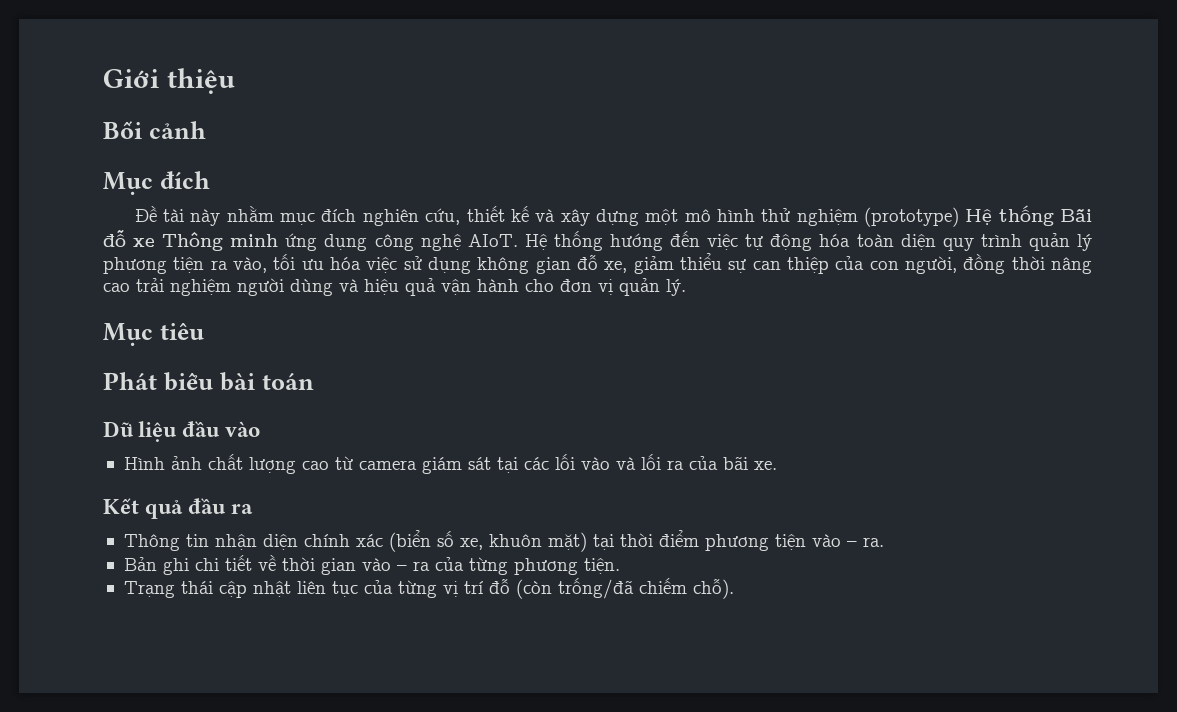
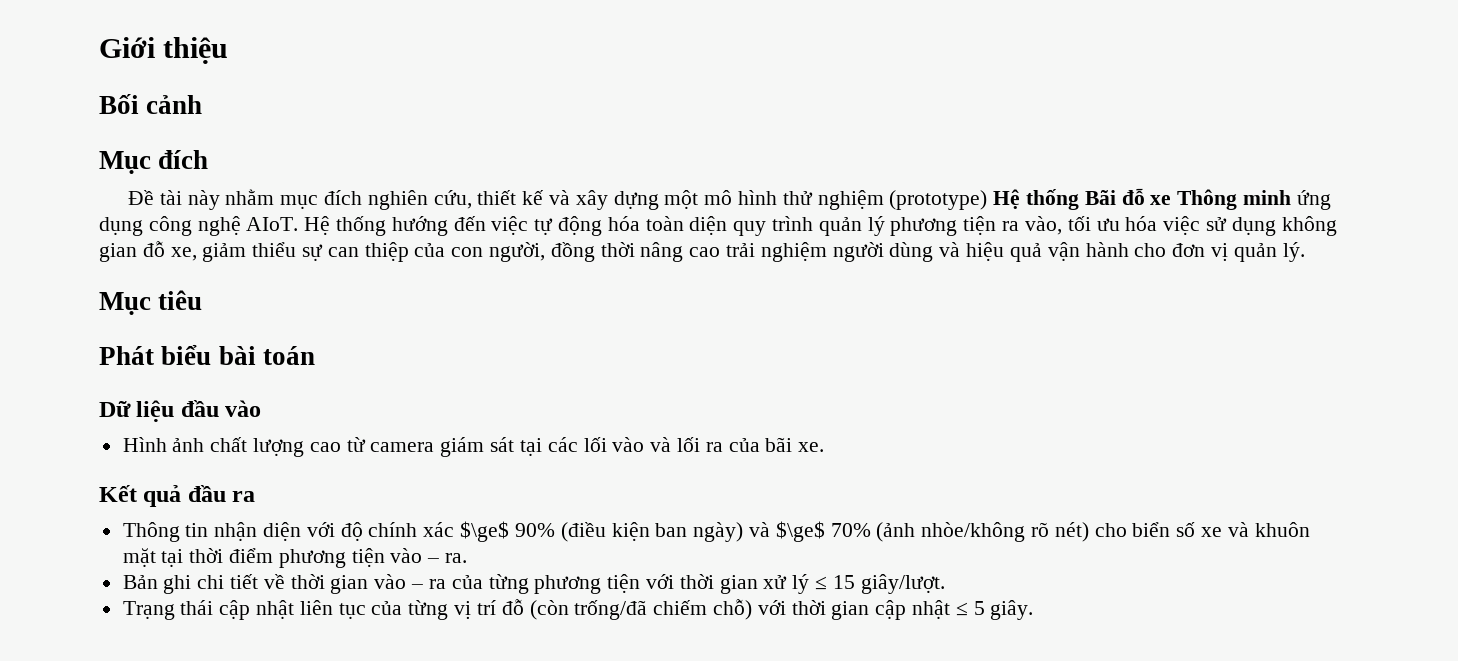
- Thông tin nhận diện chính xác (biển số xe, khuôn mặt) tại thời điểm phương tiện vào – ra.
+ Thông tin nhận diện với độ chính xác $\ge$ 90% (điều kiện ban ngày) và $\ge$ 70% (ảnh nhòe/không rõ nét) cho biển số xe và khuôn mặt tại thời điểm phương tiện vào – ra.
- Bản ghi chi tiết về thời gian vào – ra của từng phương tiện.
+ Bản ghi chi tiết về thời gian vào – ra của từng phương tiện với thời gian xử lý ≤ 15 giây/lượt.
- Trạng thái cập nhật liên tục của từng vị trí đỗ (còn trống/đã chiếm chỗ).
+ Trạng thái cập nhật liên tục của từng vị trí đỗ (còn trống/đã chiếm chỗ) với thời gian cập nhật ≤ 5 giây.

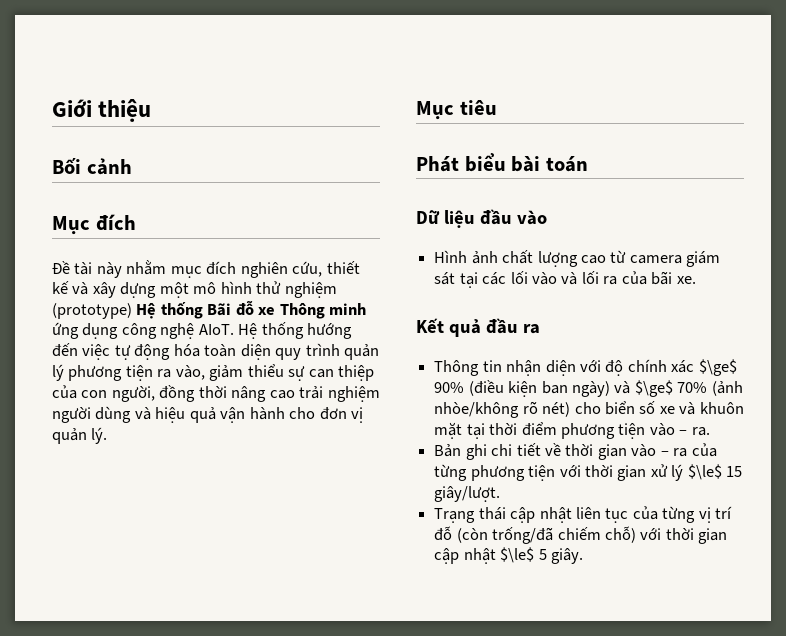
- Hệ thống hướng đến việc tự động hóa toàn diện quy trình quản lý phương tiện ra vào, tối ưu hóa việc sử dụng không gian đỗ xe, giảm thiểu sự can thiệp của con người, đồng thời nâng cao trải nghiệm người dùng và hiệu quả vận hành cho đơn vị quản lý.
+ Hệ thống hướng đến việc tự động hóa toàn diện quy trình quản lý phương tiện ra vào, giảm thiểu sự can thiệp của con người, đồng thời nâng cao trải nghiệm người dùng và hiệu quả vận hành cho đơn vị quản lý.
- Bản ghi chi tiết về thời gian vào – ra của từng phương tiện với thời gian xử lý ≤ 15 giây/lượt.
+ Bản ghi chi tiết về thời gian vào – ra của từng phương tiện với thời gian xử lý $\le$ 15 giây/lượt.
- Trạng thái cập nhật liên tục của từng vị trí đỗ (còn trống/đã chiếm chỗ) với thời gian cập nhật ≤ 5 giây.
+ Trạng thái cập nhật liên tục của từng vị trí đỗ (còn trống/đã chiếm chỗ) với thời gian cập nhật $\le$ 5 giây.

